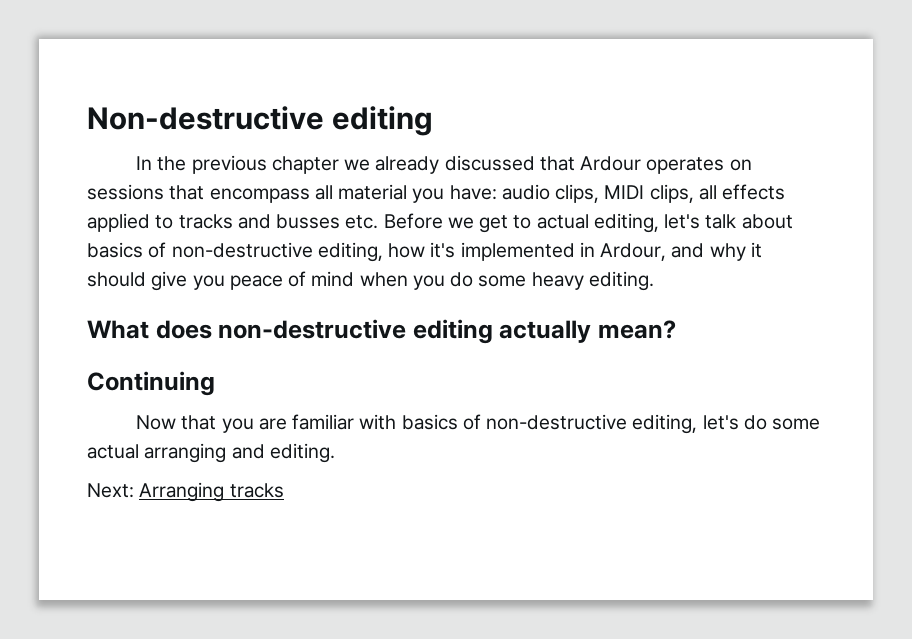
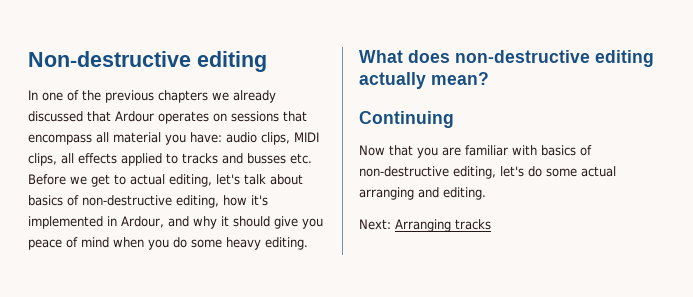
- In the previous chapter we already discussed that Ardour operates on sessions that encompass all material you have:
+ In one of the previous chapters we already discussed that Ardour operates on sessions that encompass all material you have:

